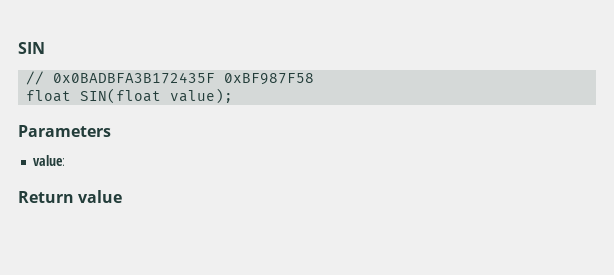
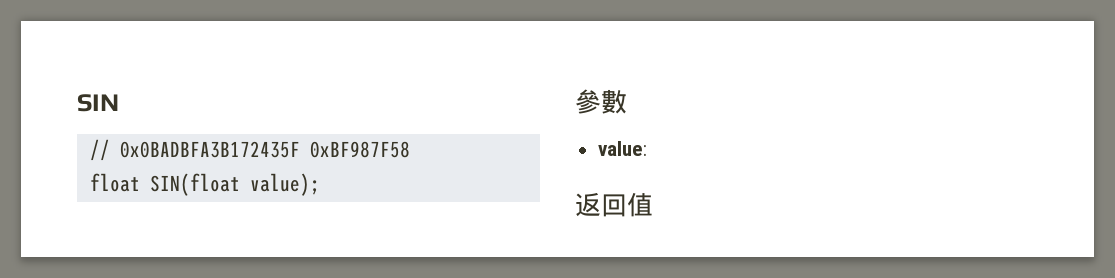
- Parameters
+ 參數
- Return value
+ 返回值

